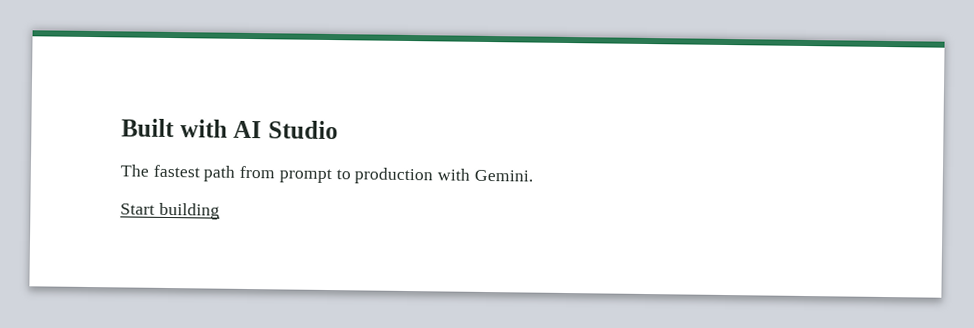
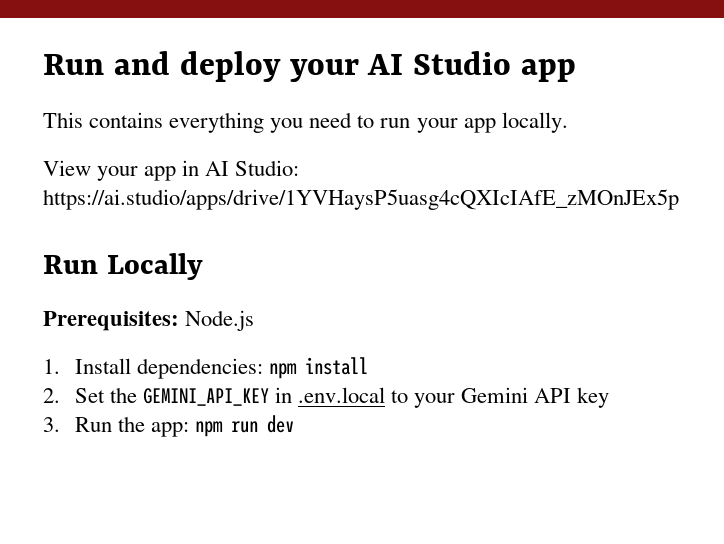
- Built with AI Studio
- The fastest path from prompt to production with Gemini.
- Start building
+ Run and deploy your AI Studio app
+ This contains everything you need to run your app locally.
+ View your app in AI Studio: https://ai.studio/apps/drive/1YVHaysP5uasg4cQXIcIAfE_zMOnJEx5p
+ Run Locally
+ Prerequisites: Node.js
+ 1. Install dependencies: npm install
+ 2. Set the GEMINI_API_KEY in .env.local to your Gemini API key
+ 3. Run the app: npm run dev

